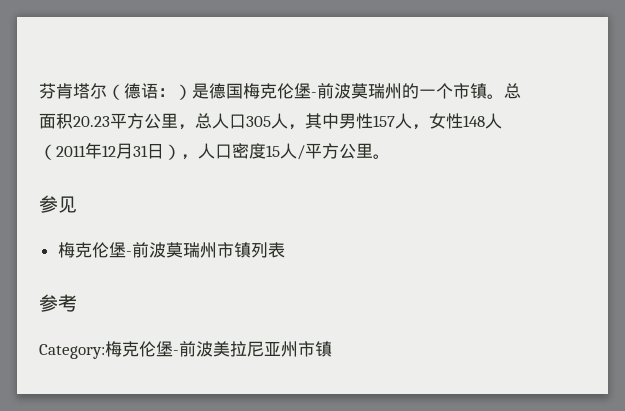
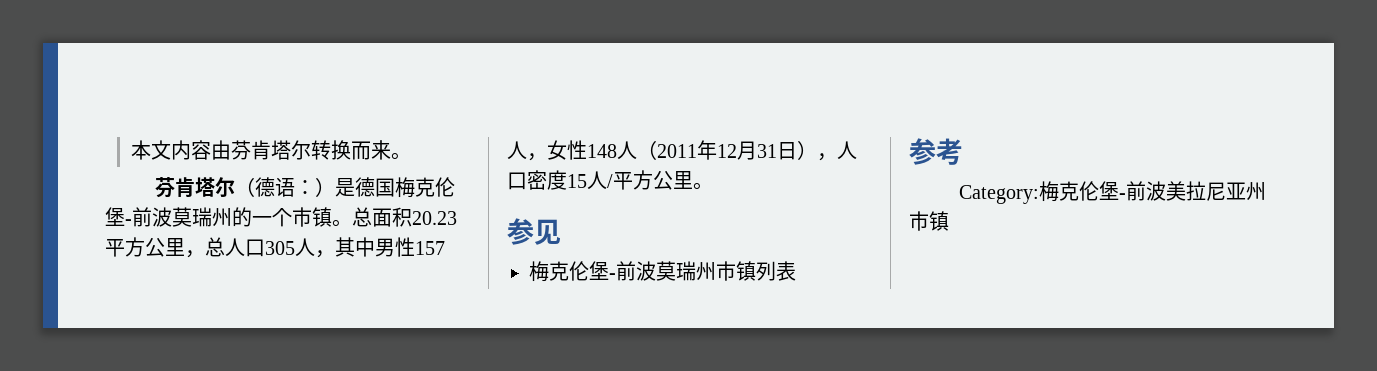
+ 本文内容由芬肯塔尔转换而来。

